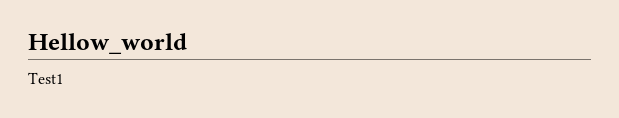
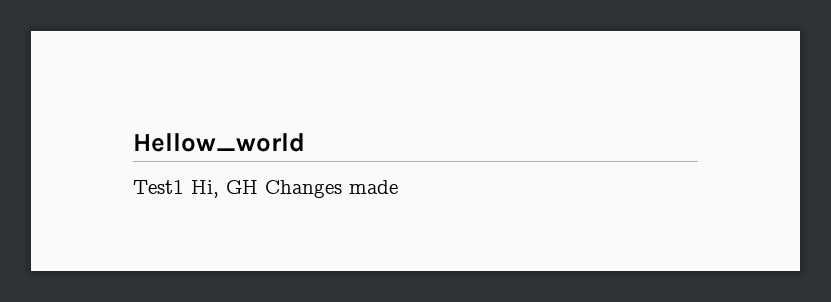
- Test1
+ Test1 Hi, GH Changes made

